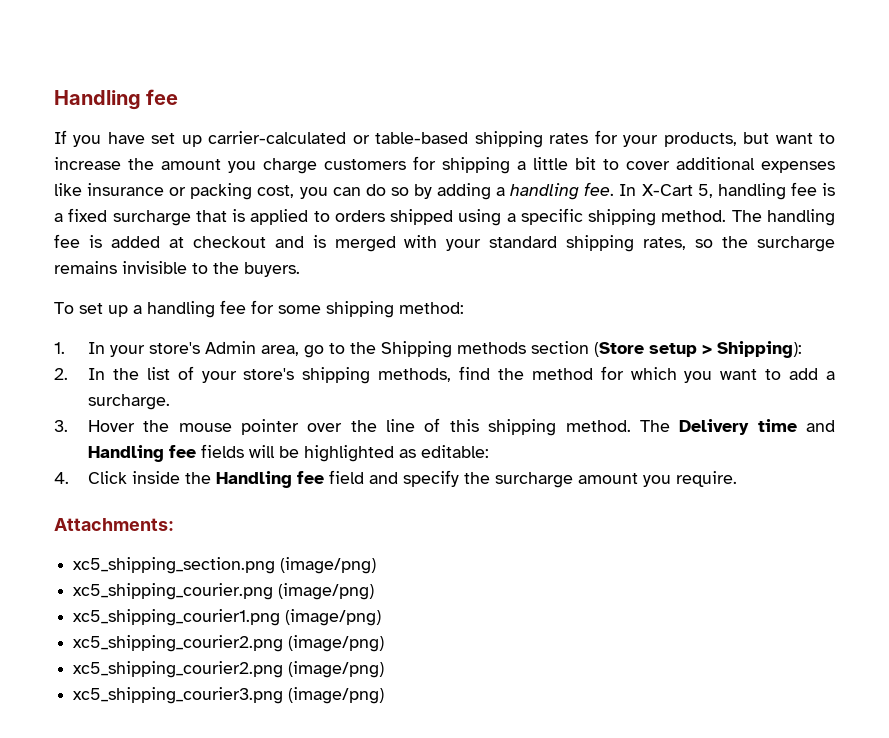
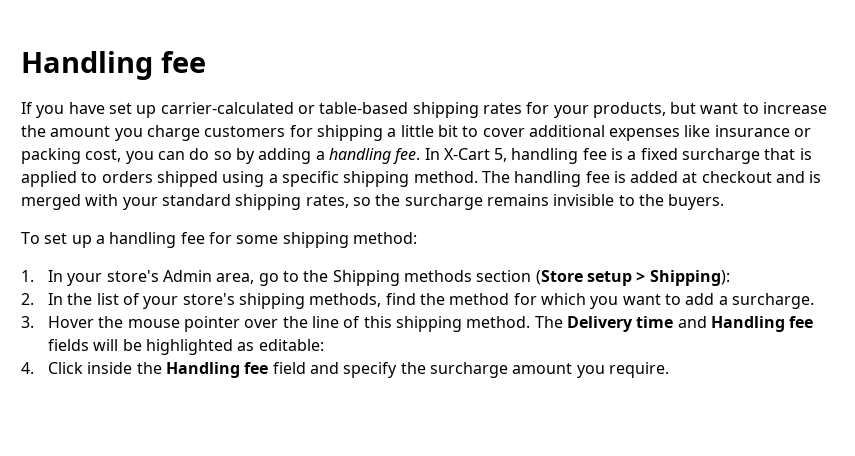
- Attachments:
- xc5_shipping_section.png (image/png)
- xc5_shipping_courier.png (image/png)
- xc5_shipping_courier1.png (image/png)
- xc5_shipping_courier2.png (image/png)
- xc5_shipping_courier2.png (image/png)
- xc5_shipping_courier3.png (image/png)

